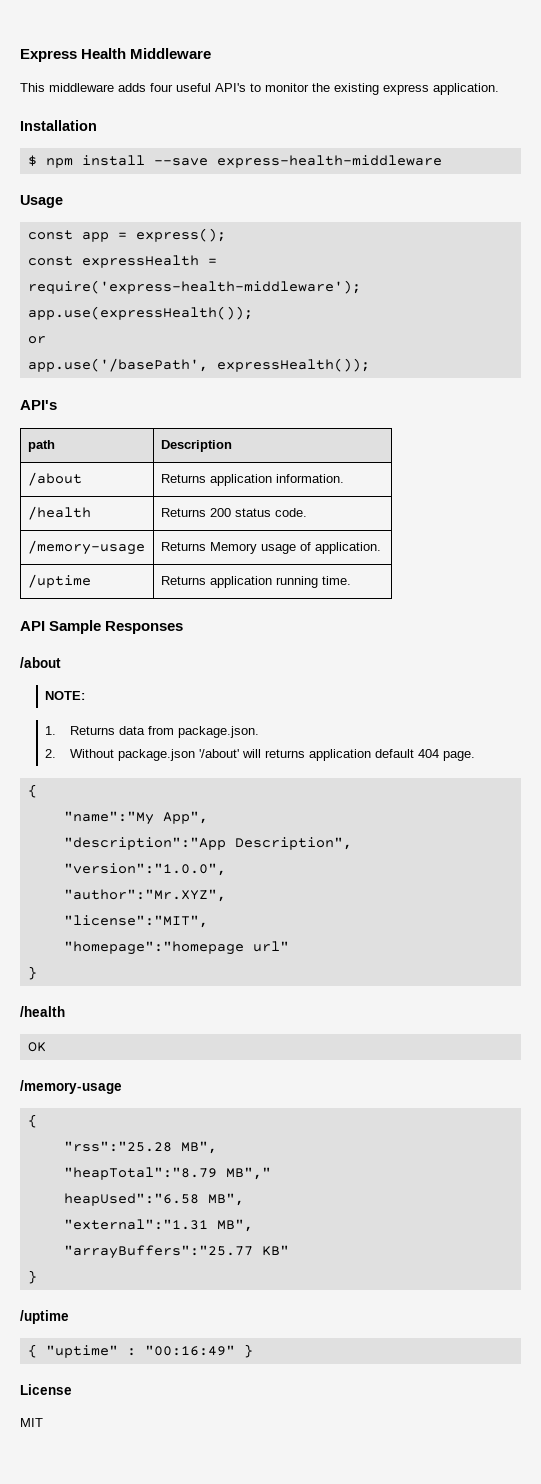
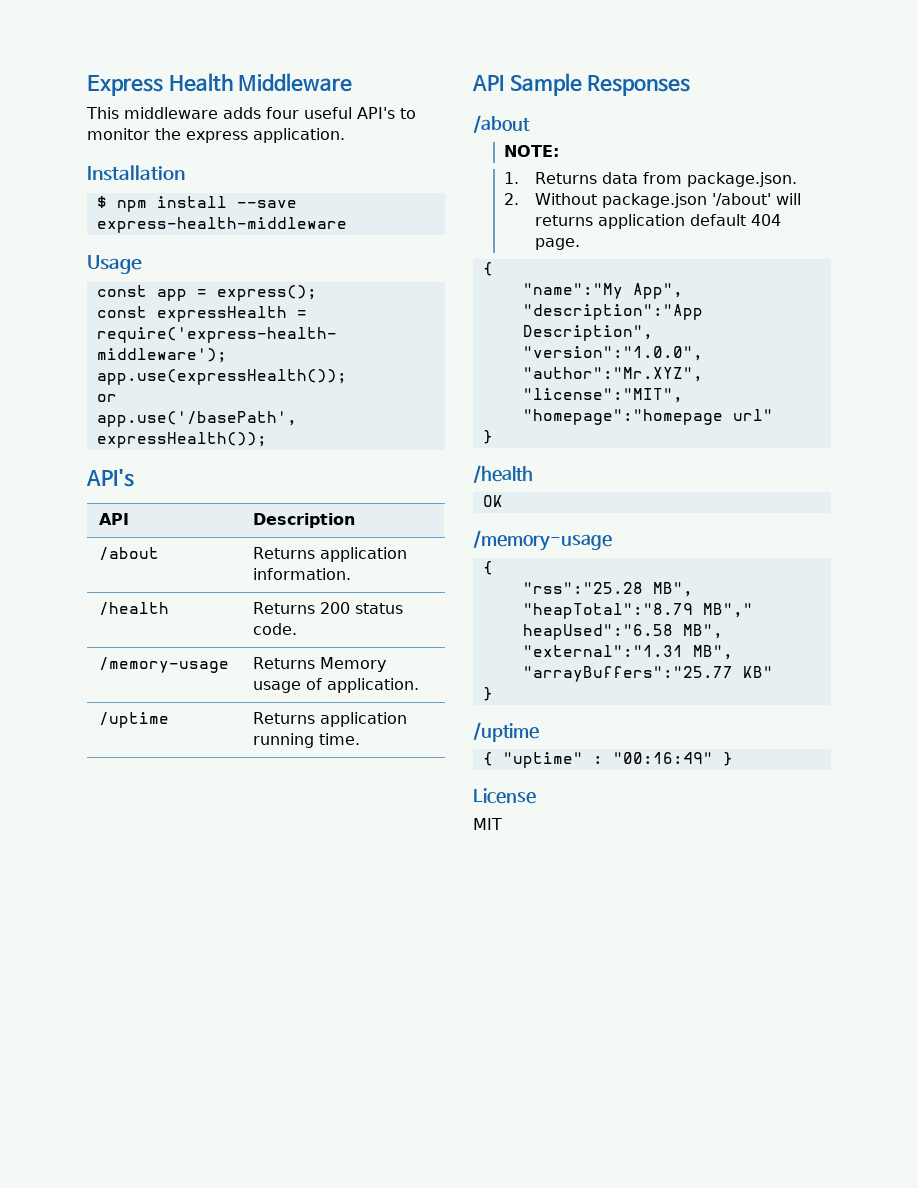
- This middleware adds four useful API's to monitor the existing express application.
+ This middleware adds four useful API's to monitor the express application.
- path | Description
+ API | Description

